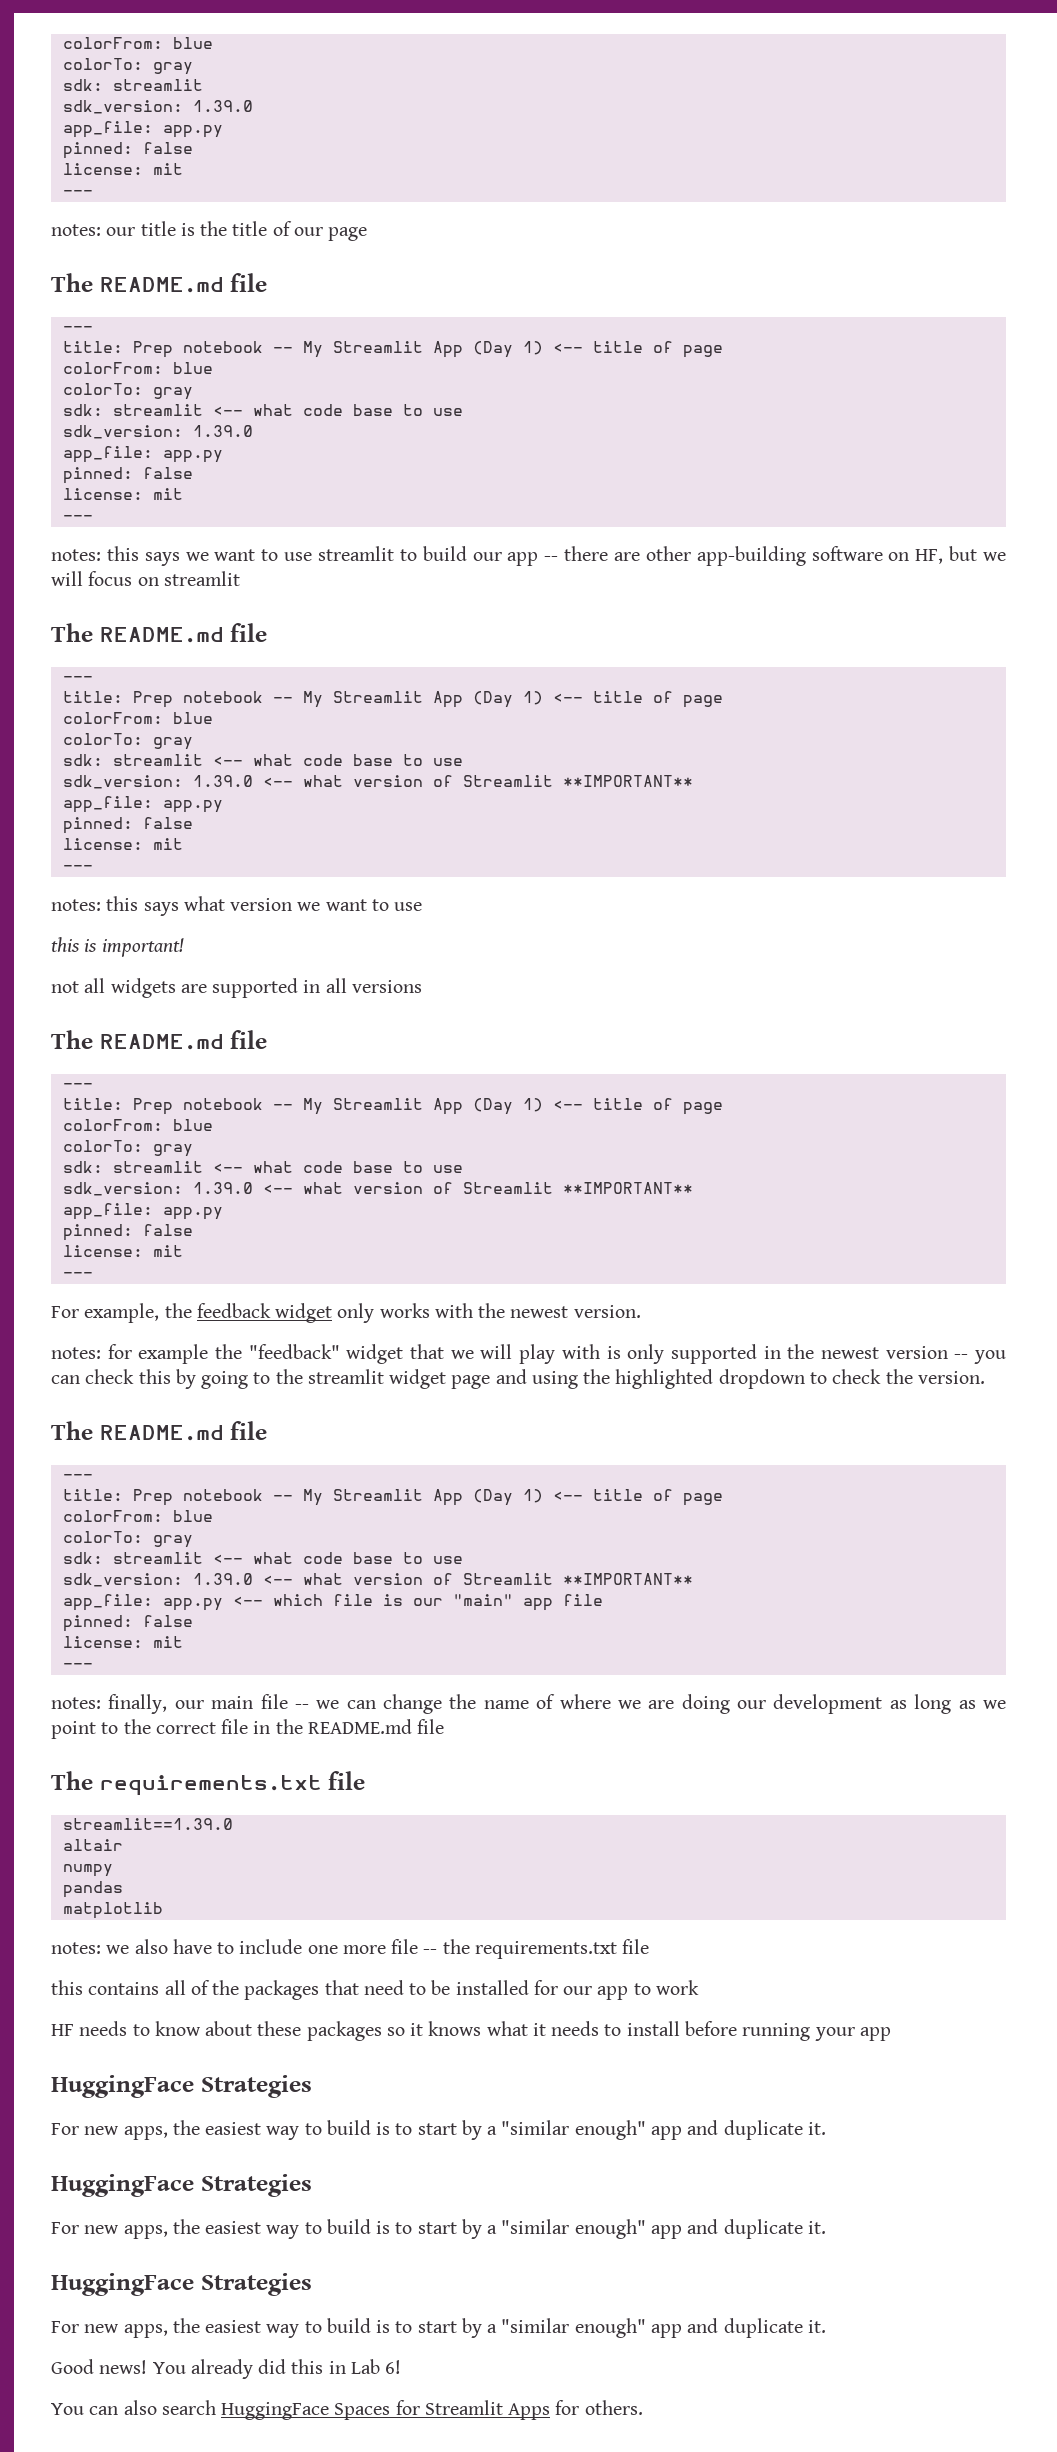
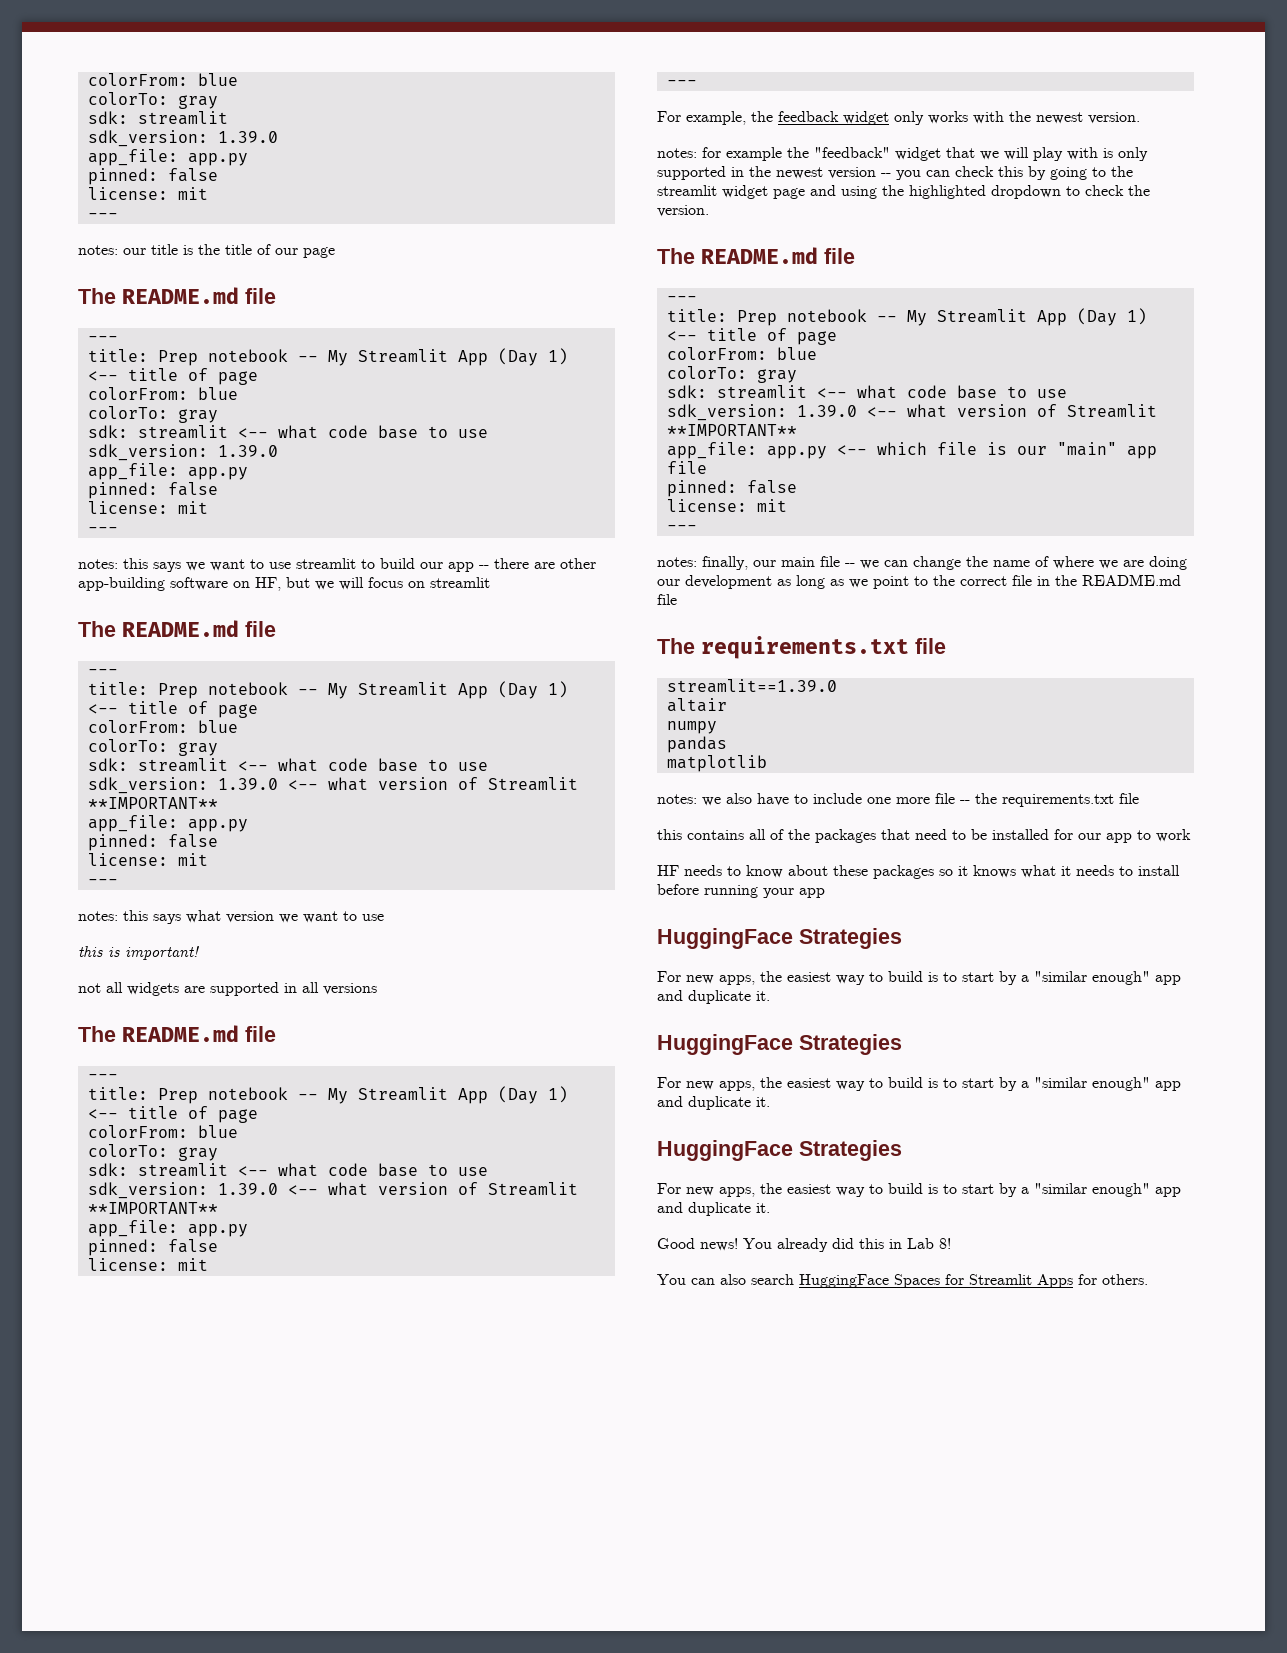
- You already did this in Lab 6!
+ You already did this in Lab 8!

